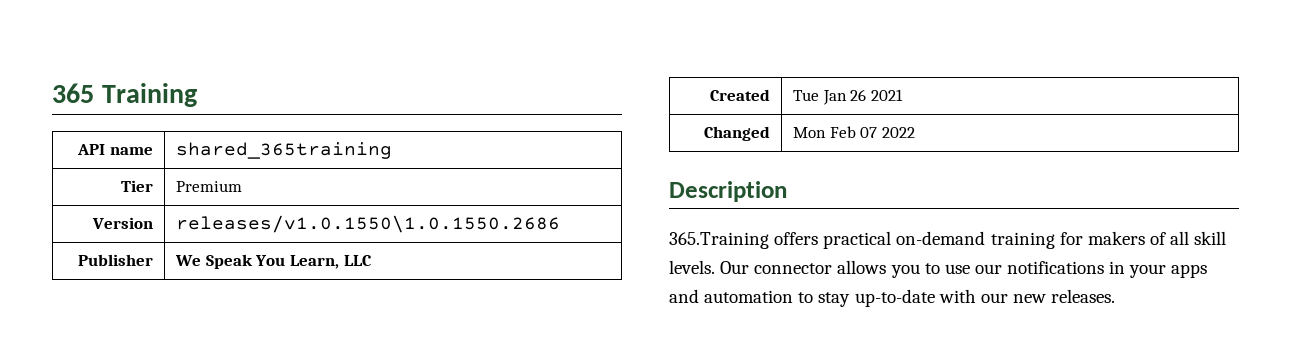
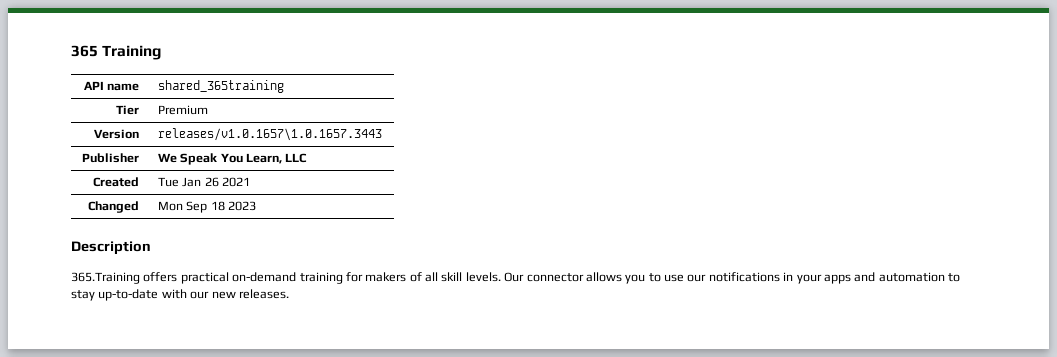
- Version | releases/v1.0.1550\1.0.1550.2686
+ Version | releases/v1.0.1657\1.0.1657.3443
- Changed | Mon Feb 07 2022
+ Changed | Mon Sep 18 2023

